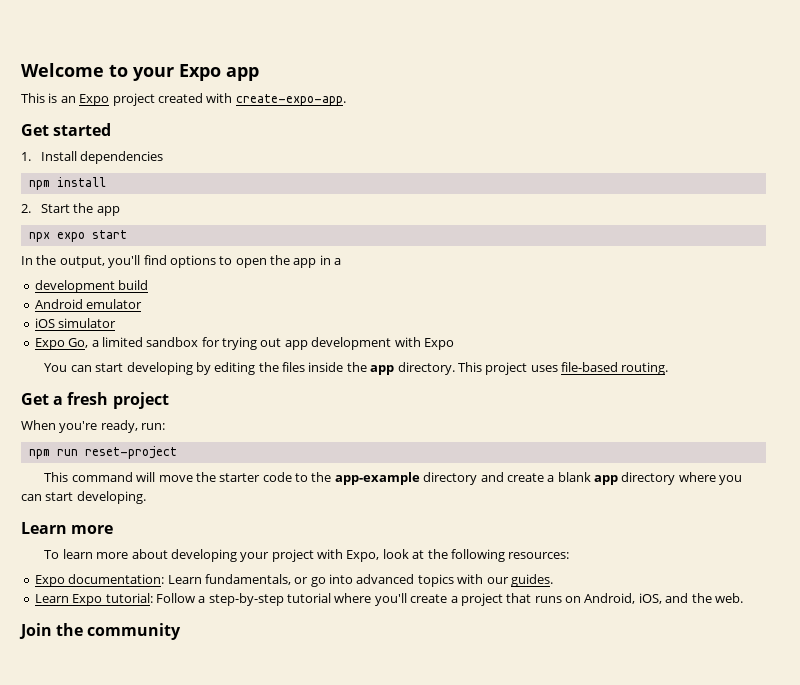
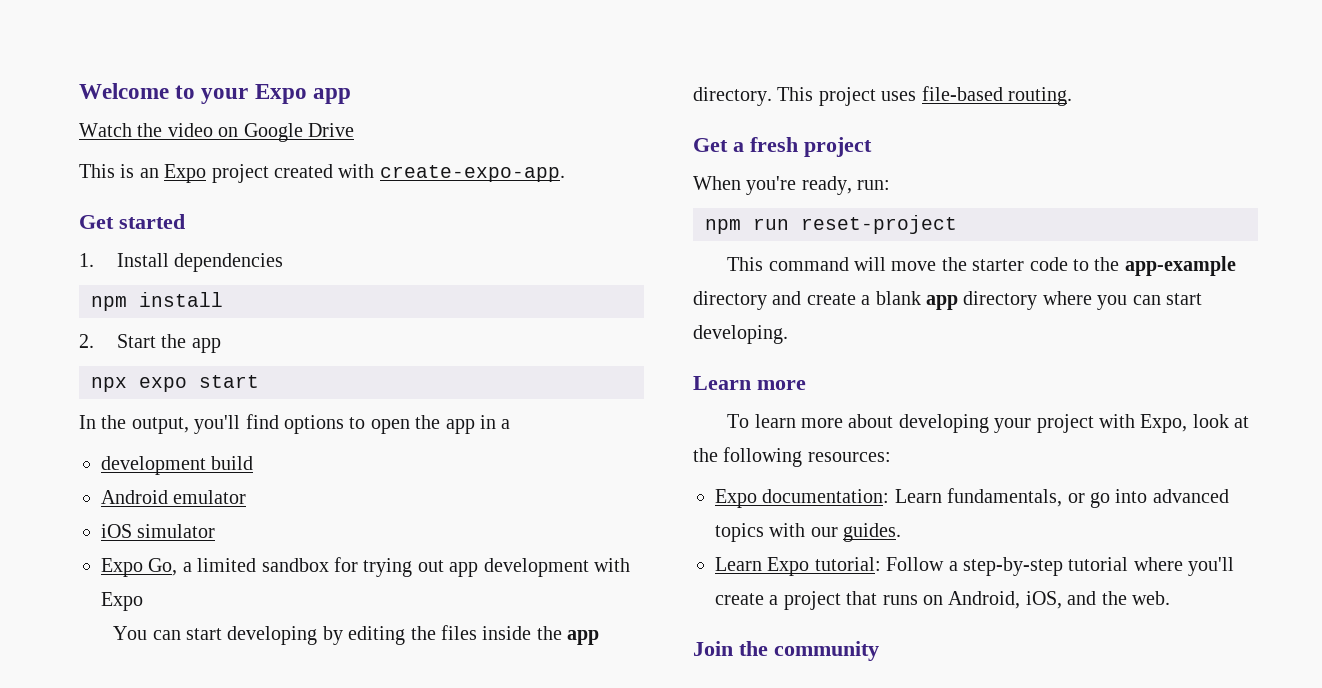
+ Watch the video on Google Drive

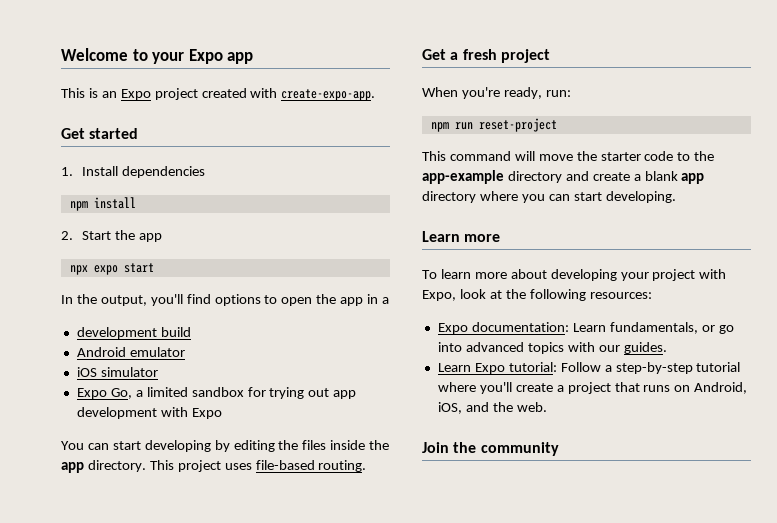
- Watch the video on Google Drive

